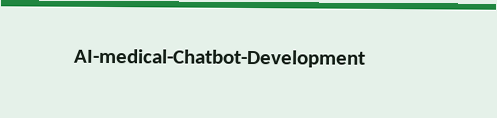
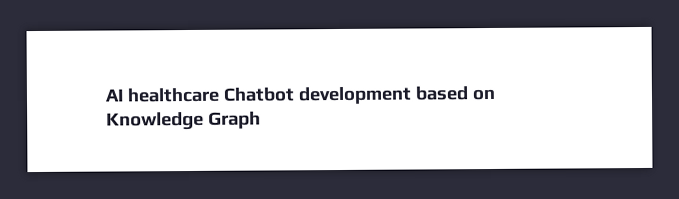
- AI-medical-Chatbot-Development
+ AI healthcare Chatbot development based on Knowledge Graph

